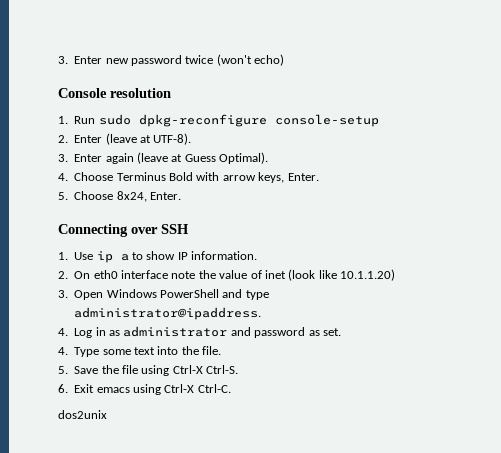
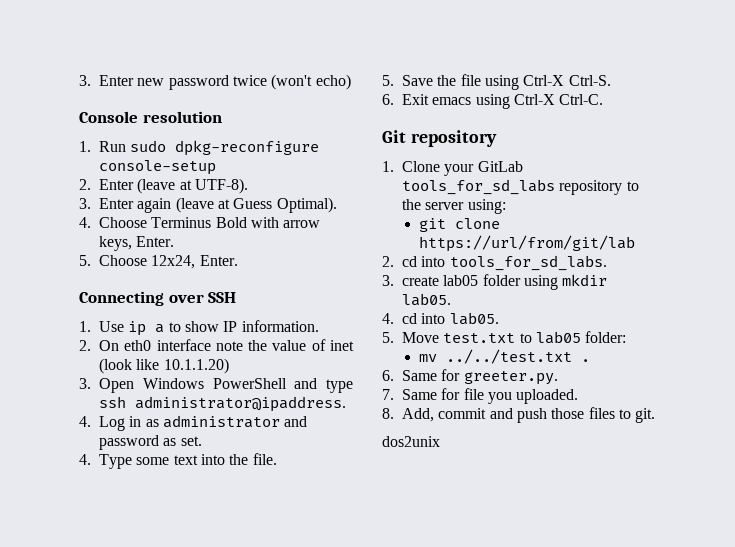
- 5. Choose 8x24, Enter.
+ 5. Choose 12x24, Enter.
- 3. Open Windows PowerShell and type administrator@ipaddress.
+ 3. Open Windows PowerShell and type ssh administrator@ipaddress.
+ Git repository
+ 1. Clone your GitLab tools_for_sd_labs repository to the server using:
+ git clone https://url/from/git/lab
+ 2. cd into tools_for_sd_labs.
+ 3. create lab05 folder using mkdir lab05.
+ 4. cd into lab05.
+ 5. Move test.txt to lab05 folder:
+ mv ../../test.txt .
+ 6. Same for greeter.py.
+ 7. Same for file you uploaded.
+ 8. Add, commit and push those files to git.

